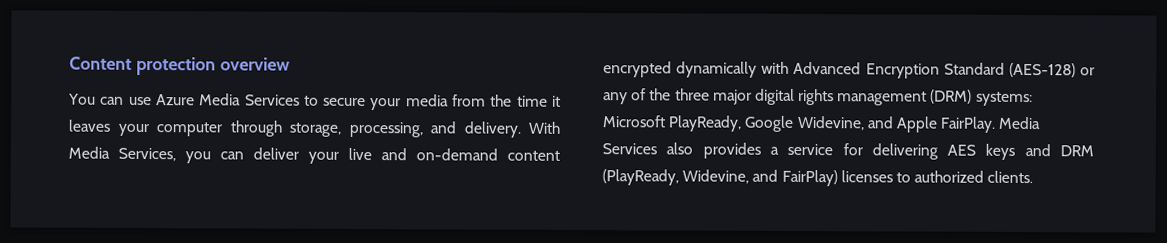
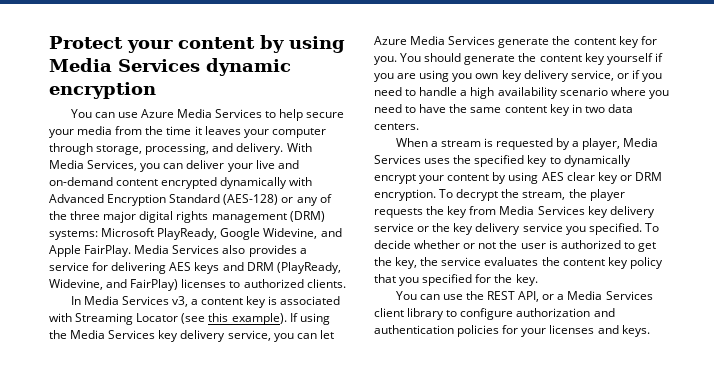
- Content protection overview
+ Protect your content by using Media Services dynamic encryption
- You can use Azure Media Services to secure your media from the time it leaves your computer through storage, processing, and delivery.
+ You can use Azure Media Services to help secure your media from the time it leaves your computer through storage, processing, and delivery.
+ In Media Services v3, a content key is associated with Streaming Locator (see this example). If using the Media Services key delivery service, you can let Azure Media Services generate the content key for you. You should generate the content key yourself if you are using you own key delivery service, or if you need to handle a high availability scenario where you need to have the same content key in two data centers.
+ When a stream is requested by a player, Media Services uses the specified key to dynamically encrypt your content by using AES clear key or DRM encryption. To decrypt the stream, the player requests the key from Media Services key delivery service or the key delivery service you specified. To decide whether or not the user is authorized to get the key, the service evaluates the content key policy that you specified for the key.
+ You can use the REST API, or a Media Services client library to configure authorization and authentication policies for your licenses and keys.

